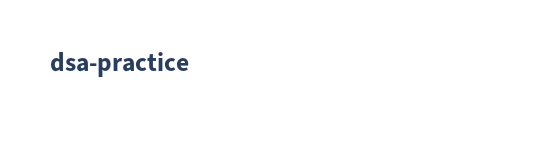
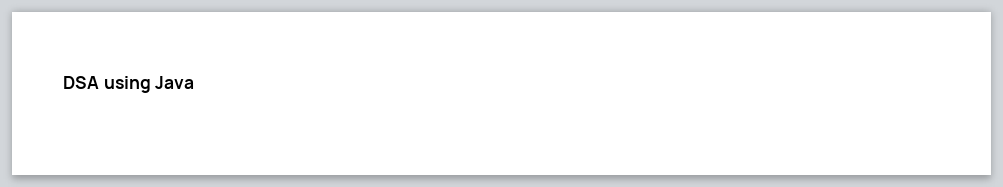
- dsa-practice
+ DSA using Java

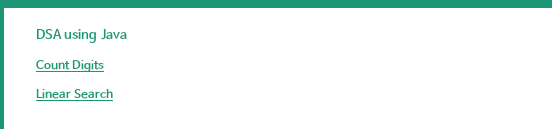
+ Count Digits
+ Linear Search

